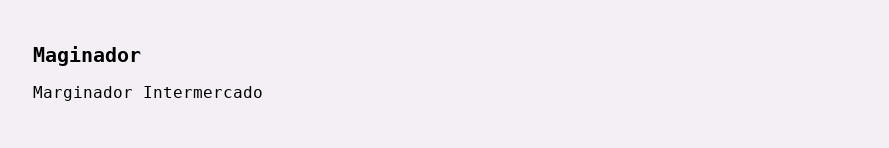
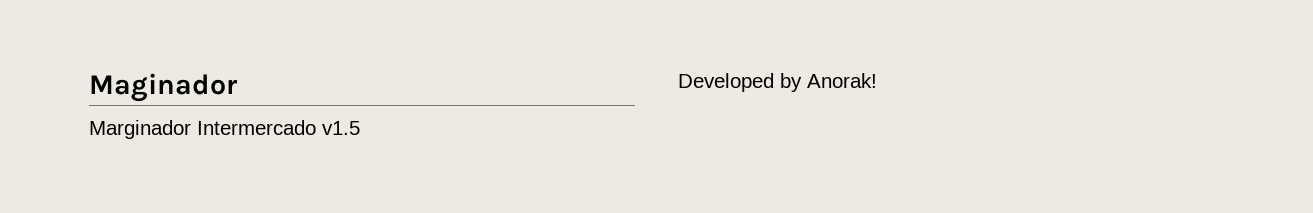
- Marginador Intermercado
+ Marginador Intermercado v1.5
+ Developed by Anorak!

